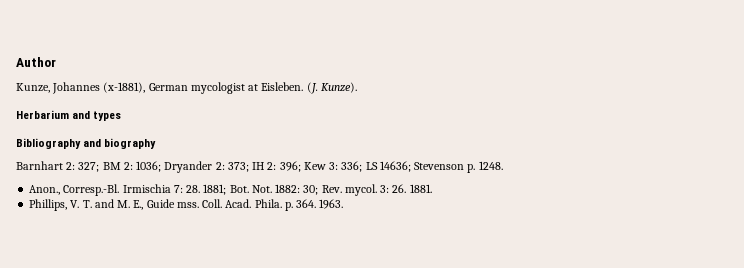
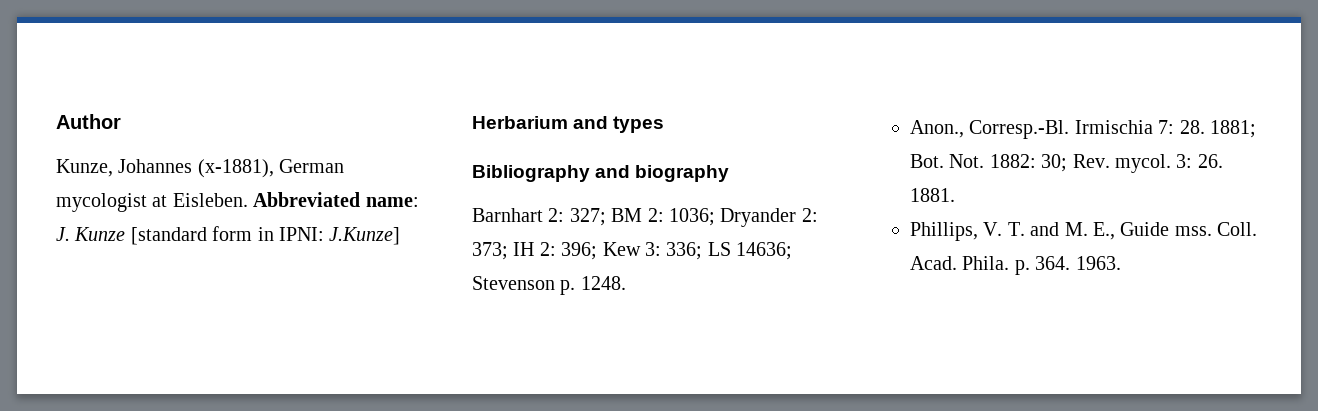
- (J. Kunze).
+ Abbreviated name: J. Kunze [standard form in IPNI: J.Kunze]

